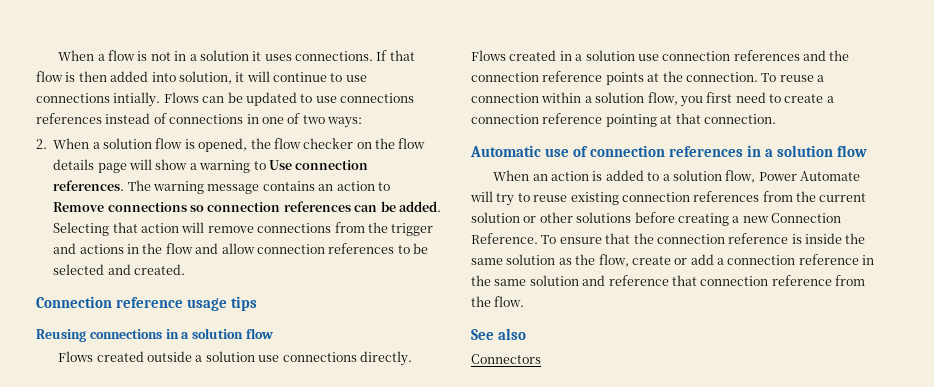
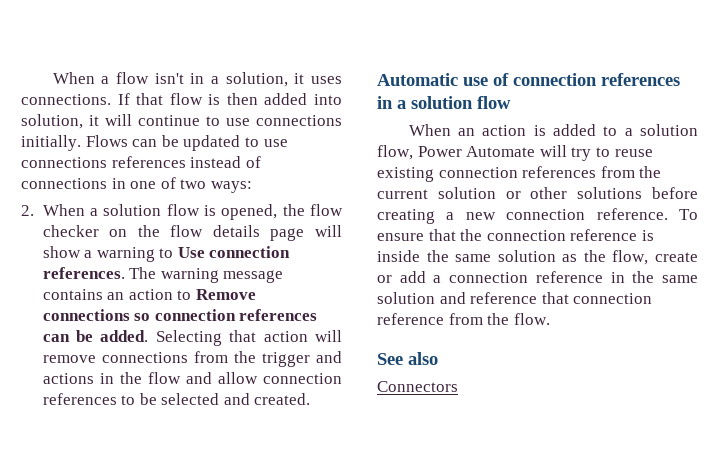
- When a flow is not in a solution it uses connections.
+ When a flow isn't in a solution, it uses connections.
- If that flow is then added into solution, it will continue to use connections intially.
+ If that flow is then added into solution, it will continue to use connections initially.
- Connection reference usage tips
- Reusing connections in a solution flow
- Flows created outside a solution use connections directly. Flows created in a solution use connection references and the connection reference points at the connection. To reuse a connection within a solution flow, you first need to create a connection reference pointing at that connection.
- When an action is added to a solution flow, Power Automate will try to reuse existing connection references from the current solution or other solutions before creating a new Connection Reference.
+ When an action is added to a solution flow, Power Automate will try to reuse existing connection references from the current solution or other solutions before creating a new connection reference.

